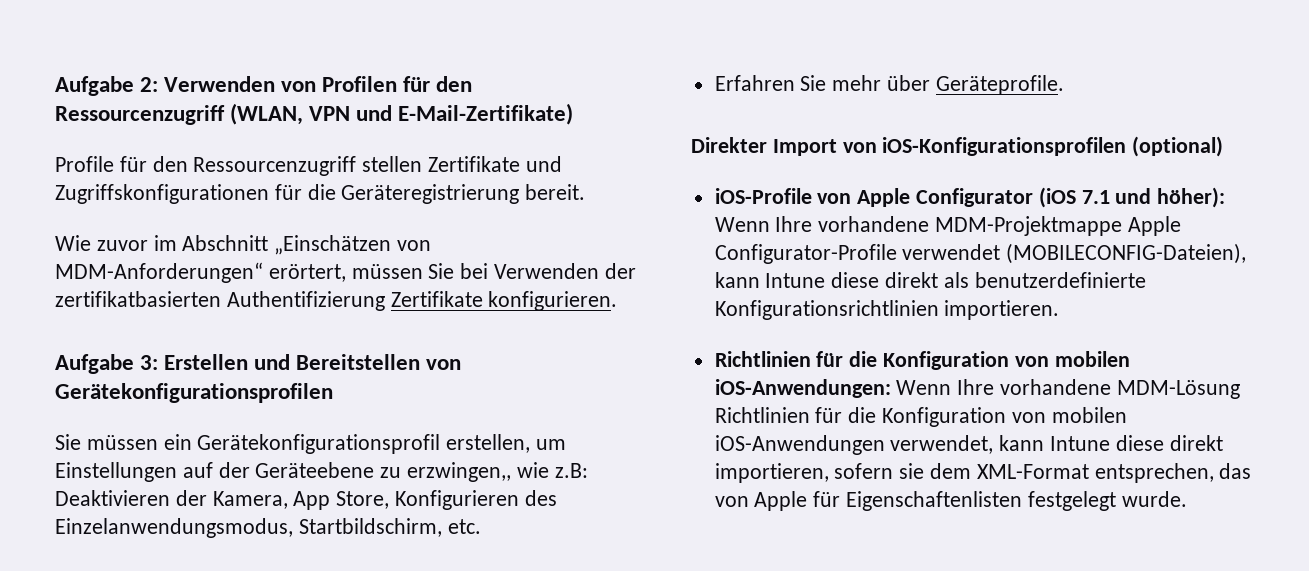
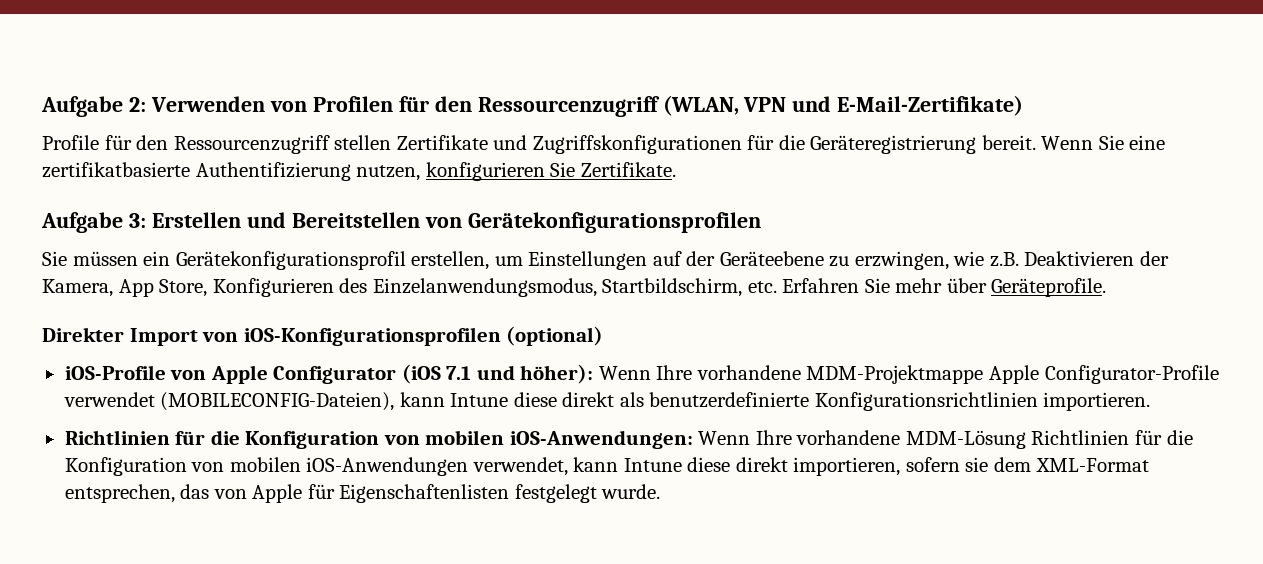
- Profile für den Ressourcenzugriff stellen Zertifikate und Zugriffskonfigurationen für die Geräteregistrierung bereit.
- Wie zuvor im Abschnitt „Einschätzen von MDM-Anforderungen“ erörtert, müssen Sie bei Verwenden der zertifikatbasierten Authentifizierung Zertifikate konfigurieren.
+ Profile für den Ressourcenzugriff stellen Zertifikate und Zugriffskonfigurationen für die Geräteregistrierung bereit. Wenn Sie eine zertifikatbasierte Authentifizierung nutzen, konfigurieren Sie Zertifikate.
- Sie müssen ein Gerätekonfigurationsprofil erstellen, um Einstellungen auf der Geräteebene zu erzwingen,, wie z.B: Deaktivieren der Kamera, App Store, Konfigurieren des Einzelanwendungsmodus, Startbildschirm, etc.
- Erfahren Sie mehr über Geräteprofile.
+ Sie müssen ein Gerätekonfigurationsprofil erstellen, um Einstellungen auf der Geräteebene zu erzwingen, wie z.B. Deaktivieren der Kamera, App Store, Konfigurieren des Einzelanwendungsmodus, Startbildschirm, etc. Erfahren Sie mehr über Geräteprofile.

